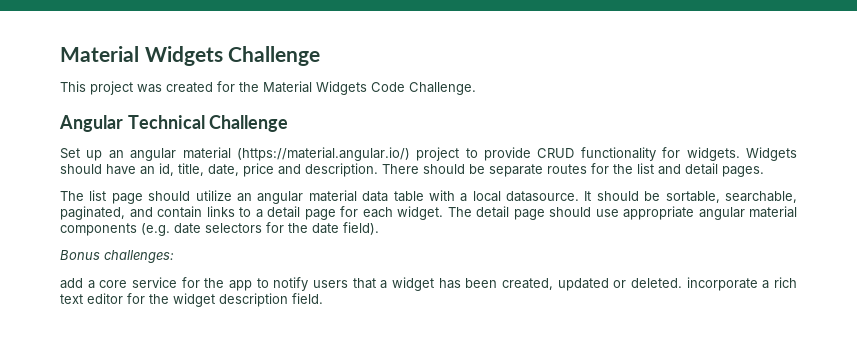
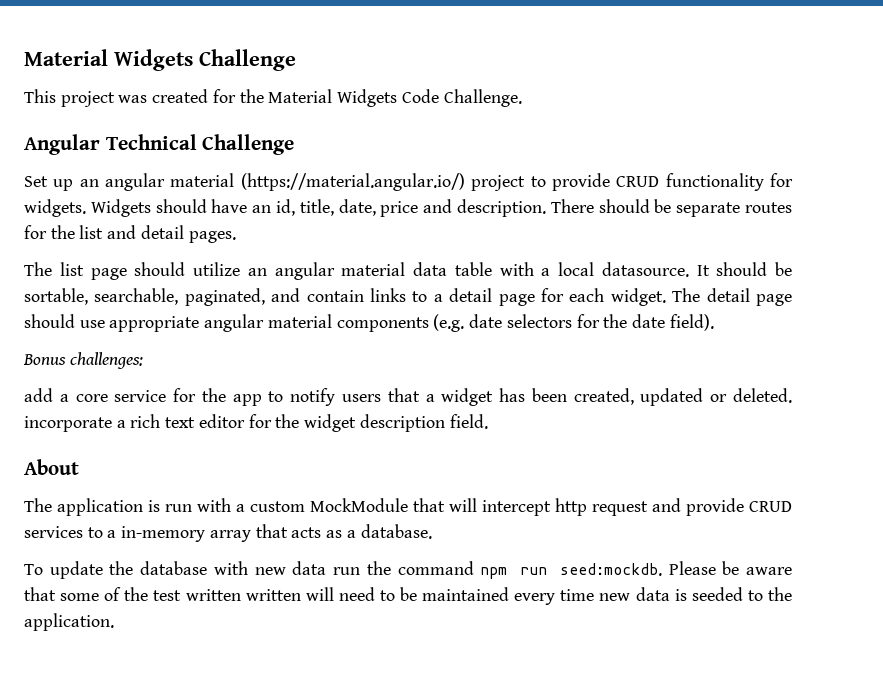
+ About
+ The application is run with a custom MockModule that will intercept http request and provide CRUD services to a in-memory array that acts as a database.
+ To update the database with new data run the command npm run seed:mockdb. Please be aware that some of the test written written will need to be maintained every time new data is seeded to the application.

